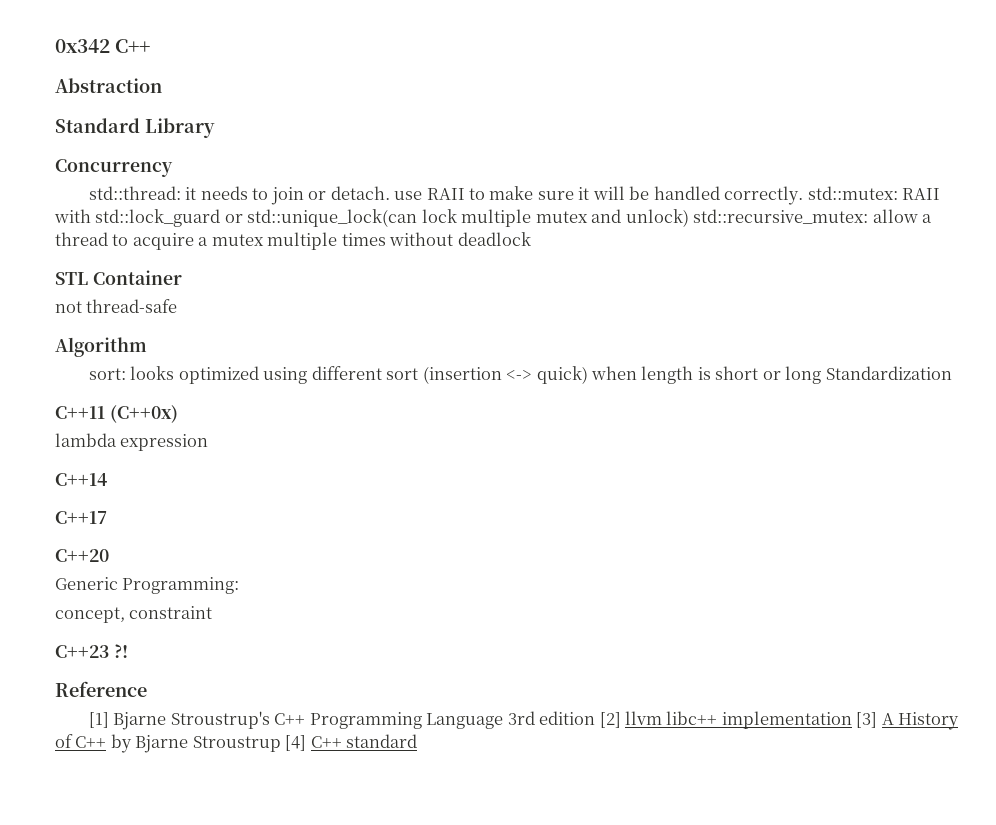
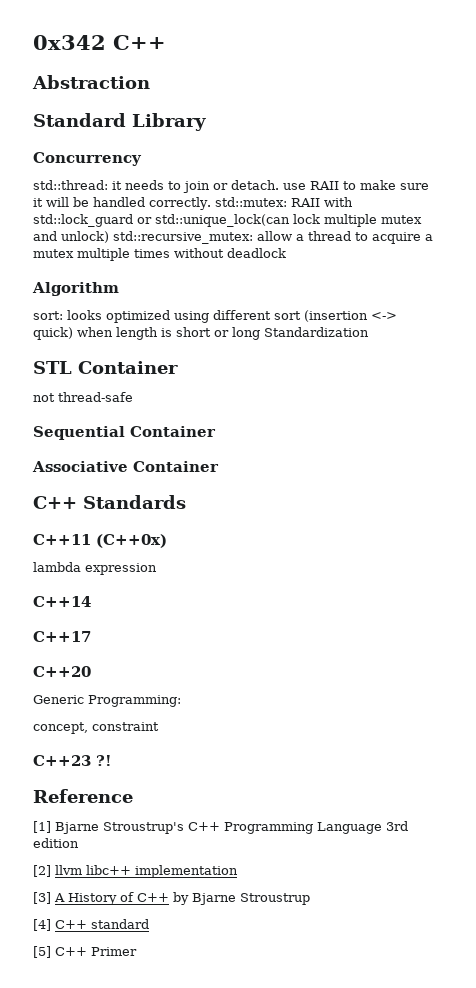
- STL Container
- not thread-safe
+ STL Container
+ not thread-safe
+ Sequential Container
+ Associative Container
+ C++ Standards
- [1] Bjarne Stroustrup's C++ Programming Language 3rd edition [2] llvm libc++ implementation [3] A History of C++ by Bjarne Stroustrup [4] C++ standard
+ [1] Bjarne Stroustrup's C++ Programming Language 3rd edition
+ [2] llvm libc++ implementation
+ [3] A History of C++ by Bjarne Stroustrup
+ [4] C++ standard
+ [5] C++ Primer

